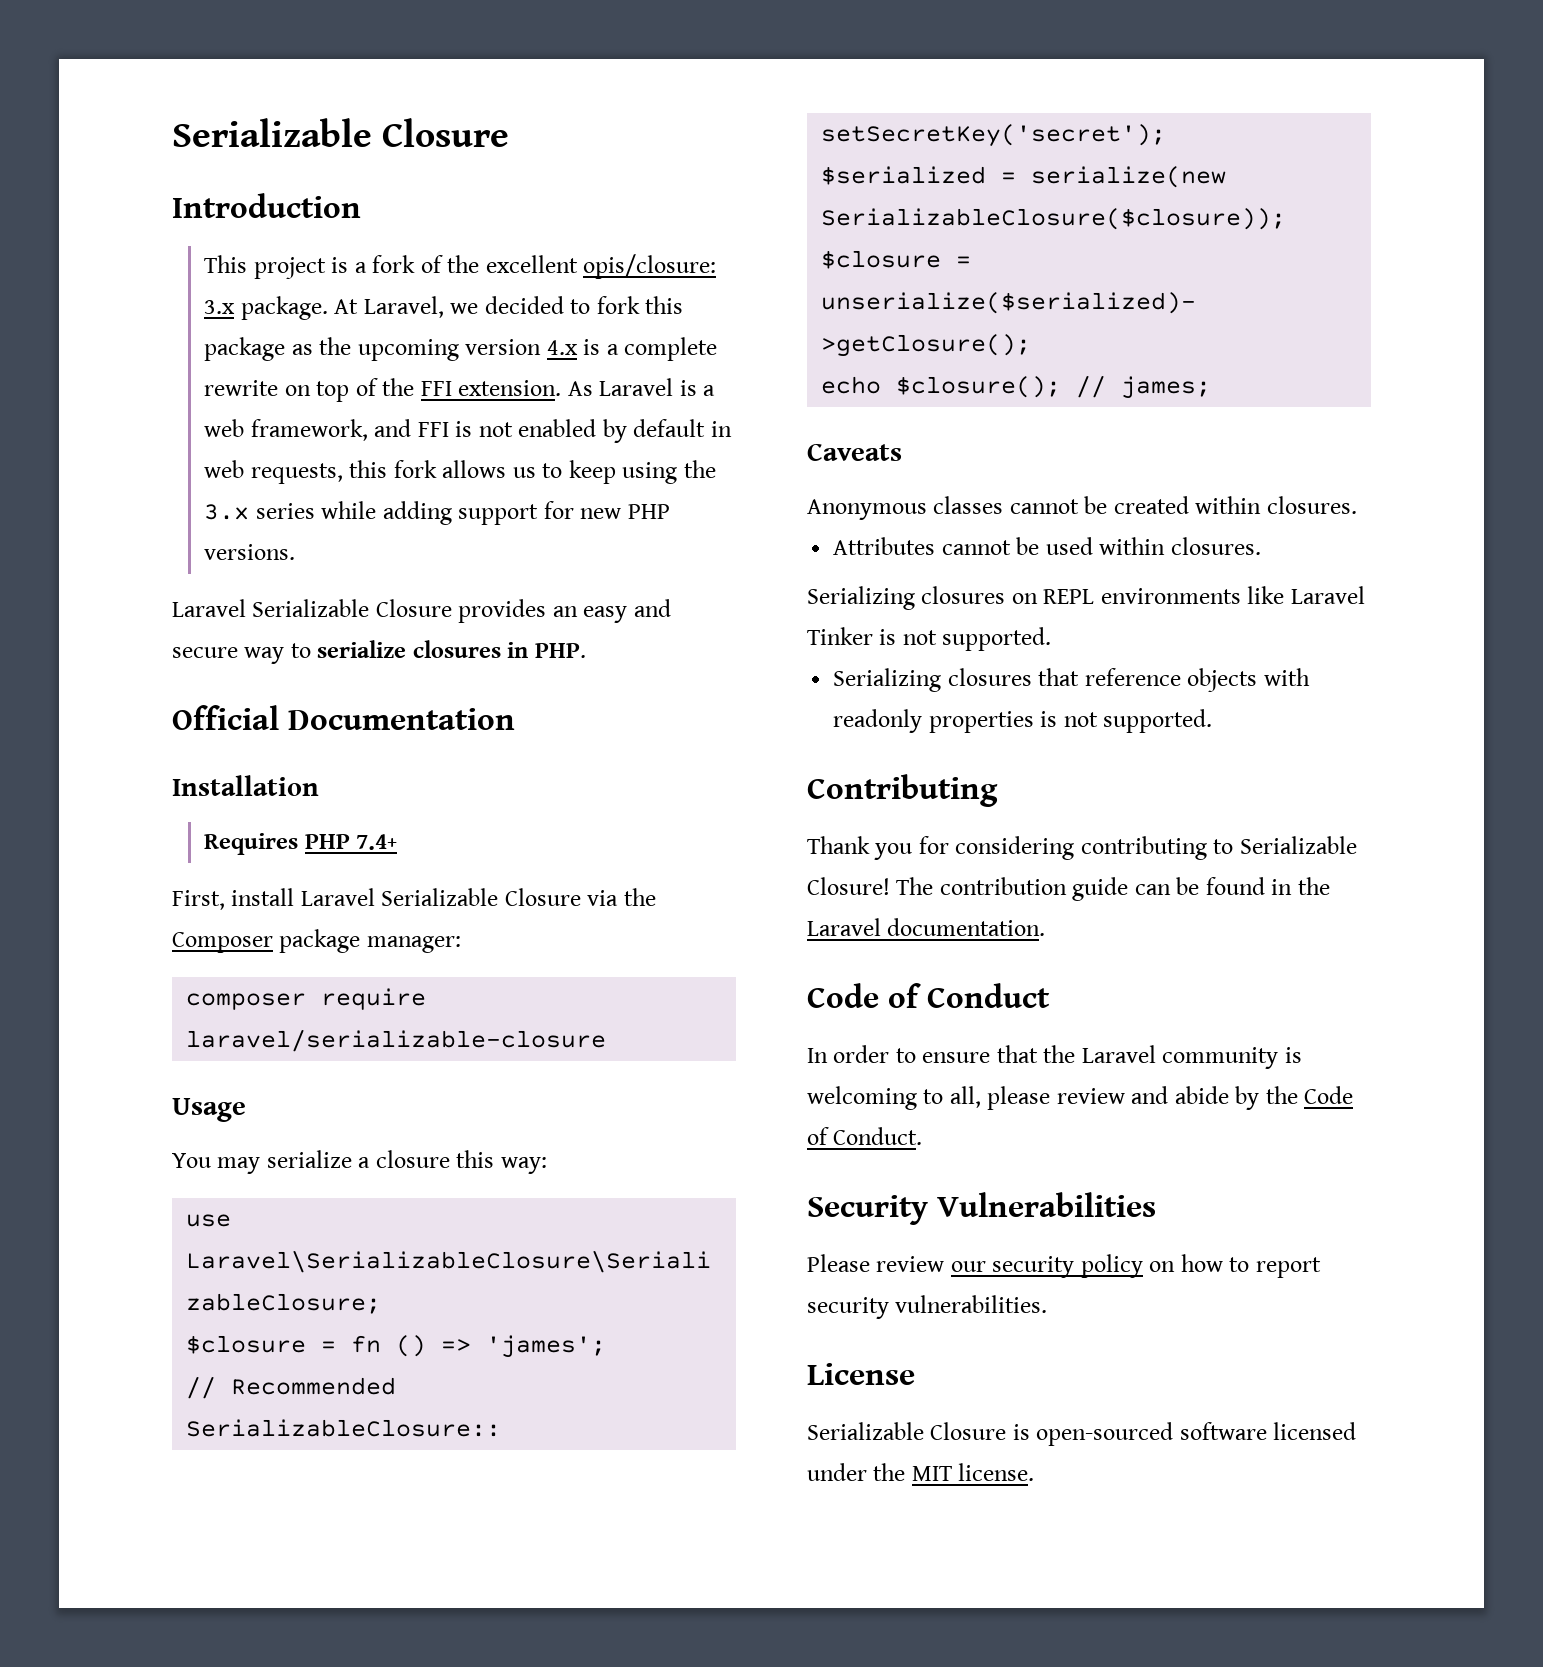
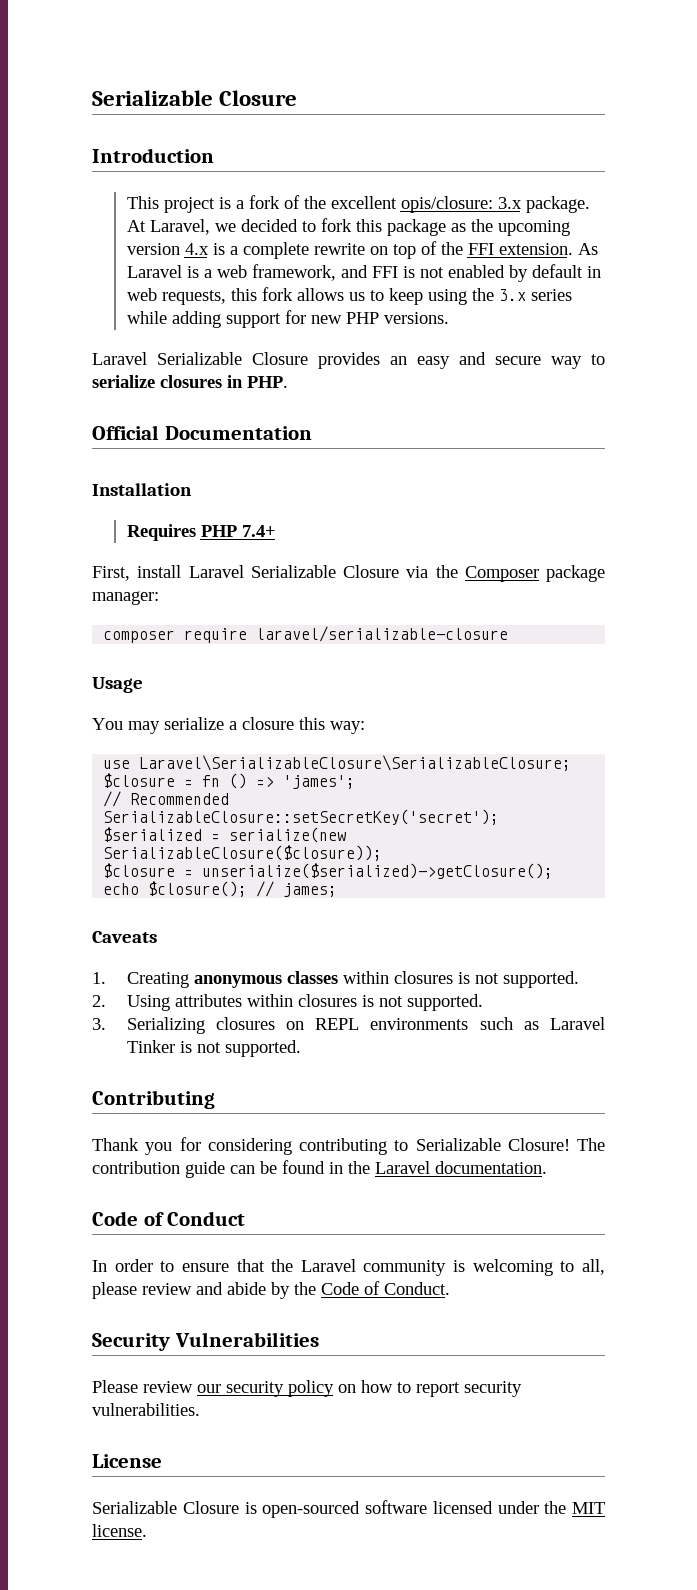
- Anonymous classes cannot be created within closures.
- Attributes cannot be used within closures.
- Serializing closures on REPL environments like Laravel Tinker is not supported.
+ 1. Creating anonymous classes within closures is not supported.
+ 2. Using attributes within closures is not supported.
+ 3. Serializing closures on REPL environments such as Laravel Tinker is not supported.
- Serializing closures that reference objects with readonly properties is not supported.

